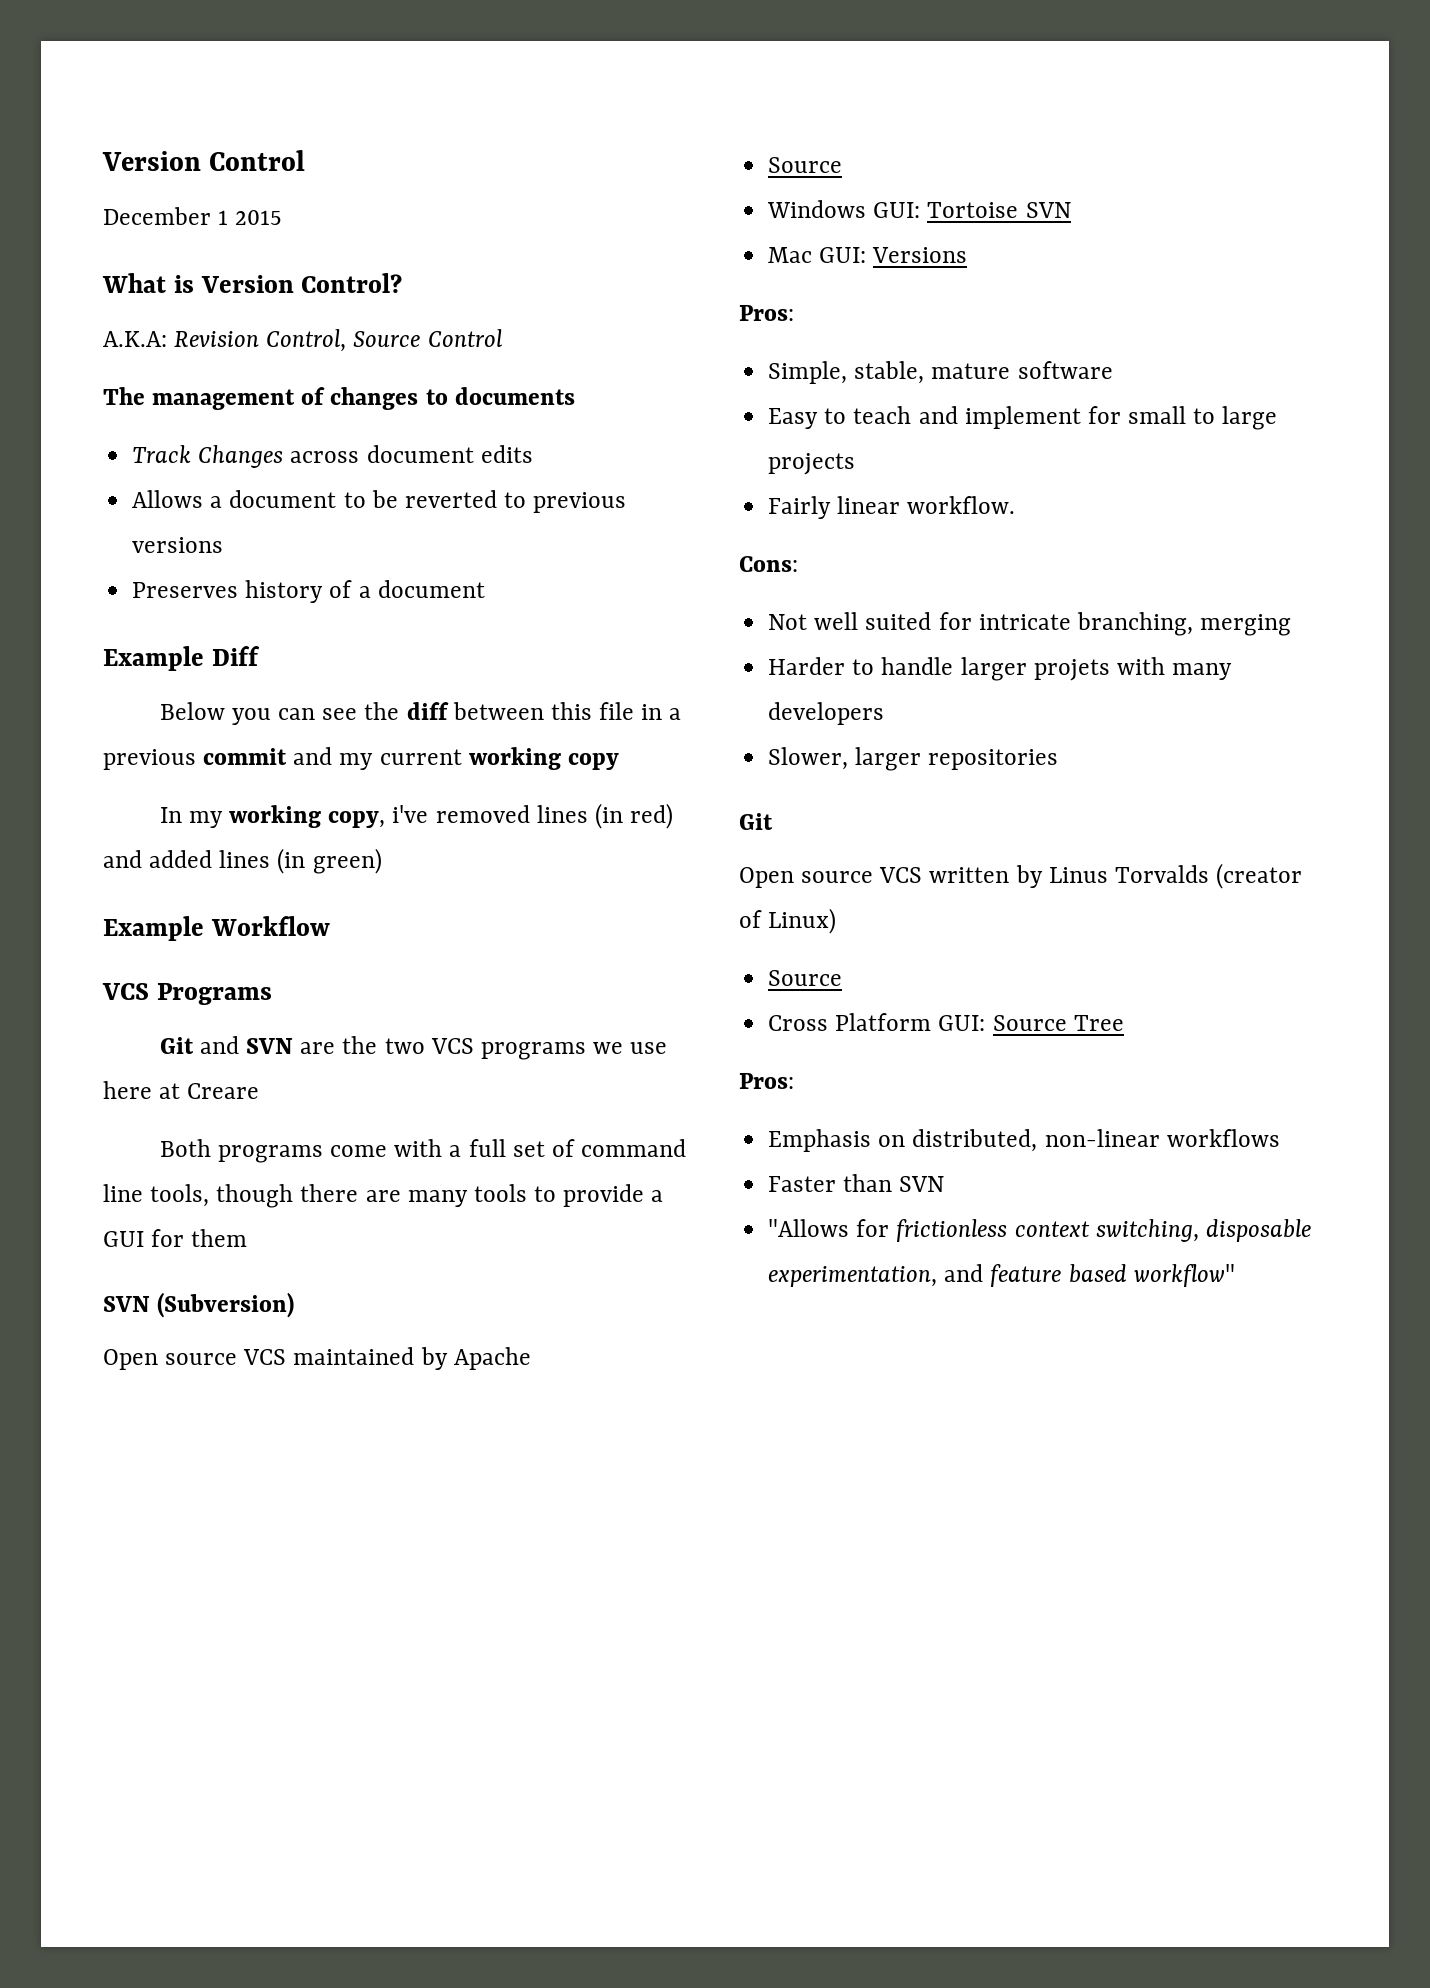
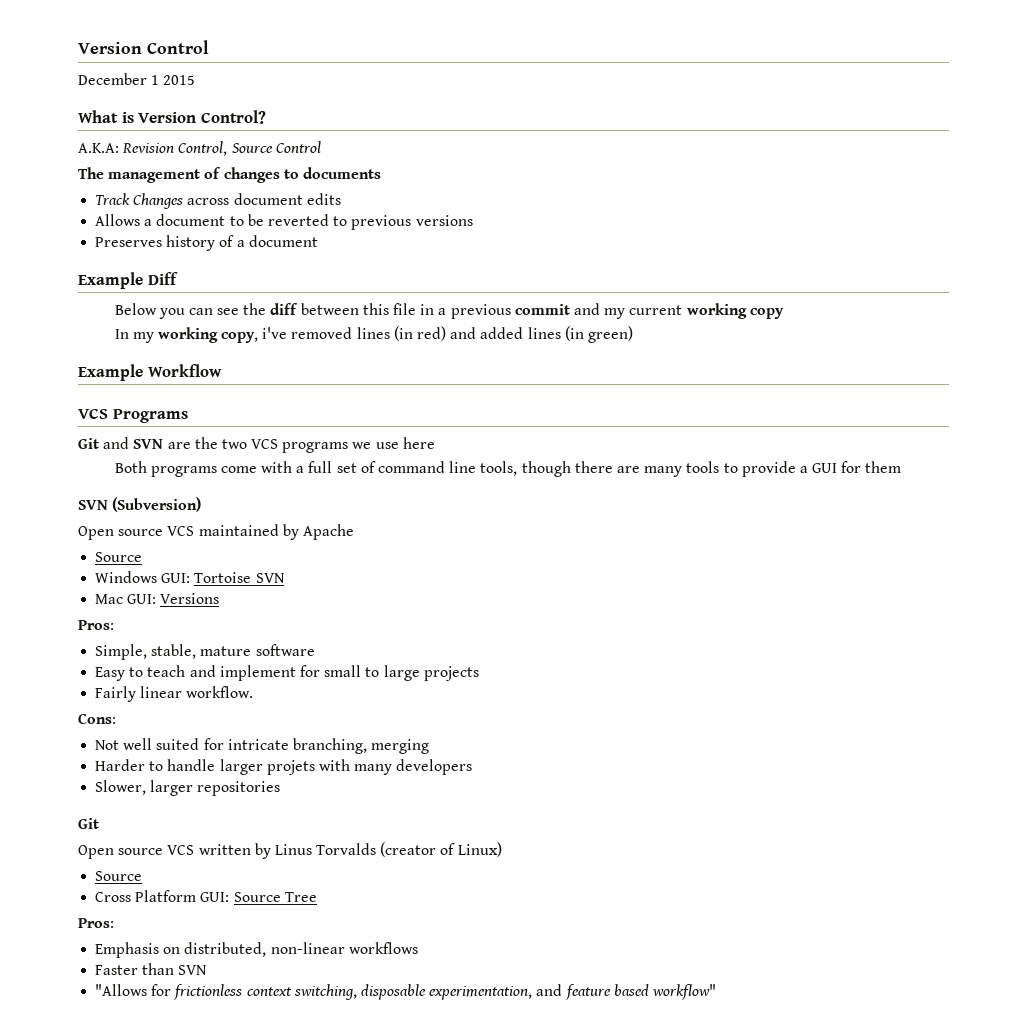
- Git and SVN are the two VCS programs we use here at Creare
+ Git and SVN are the two VCS programs we use here

